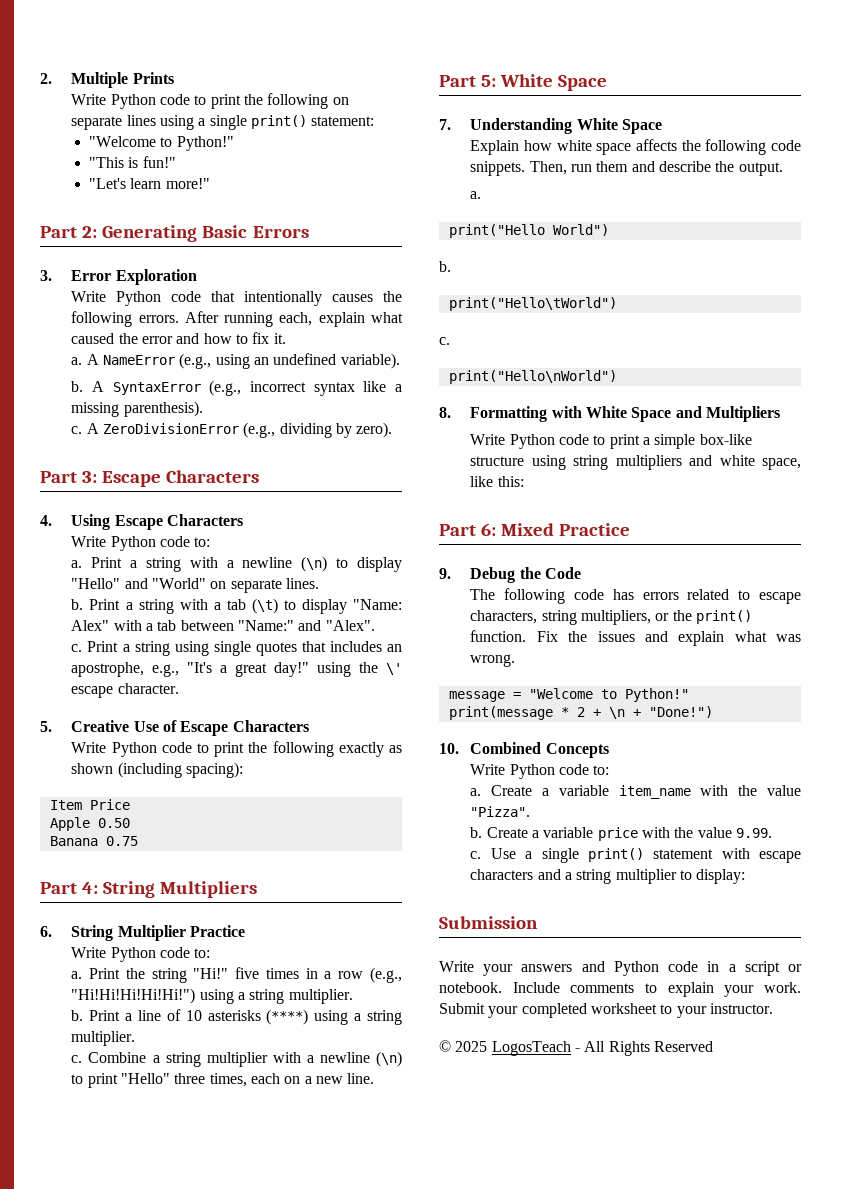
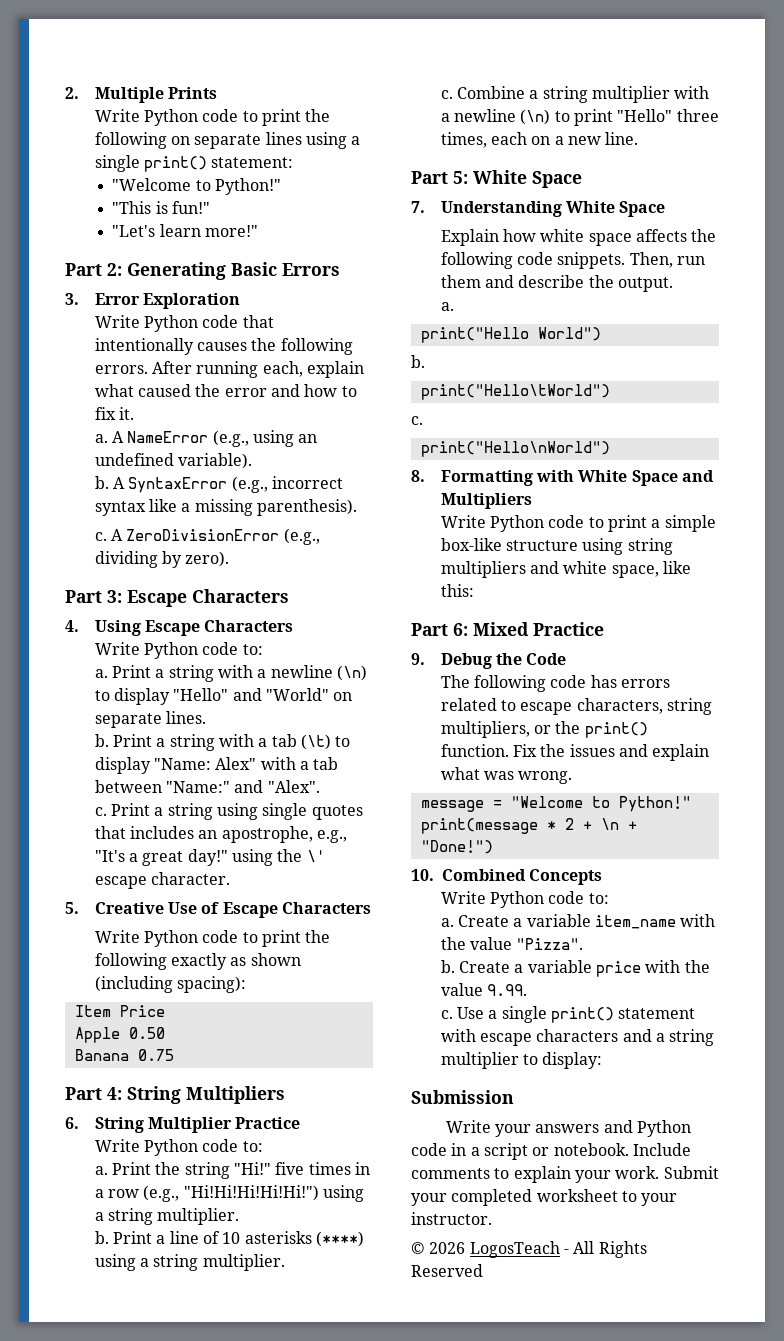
- © 2025 LogosTeach - All Rights Reserved
+ © 2026 LogosTeach - All Rights Reserved

